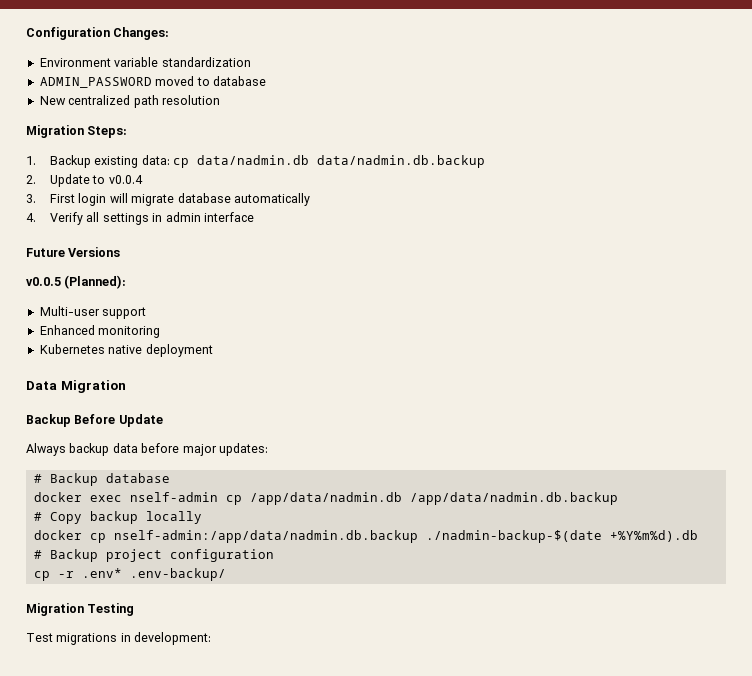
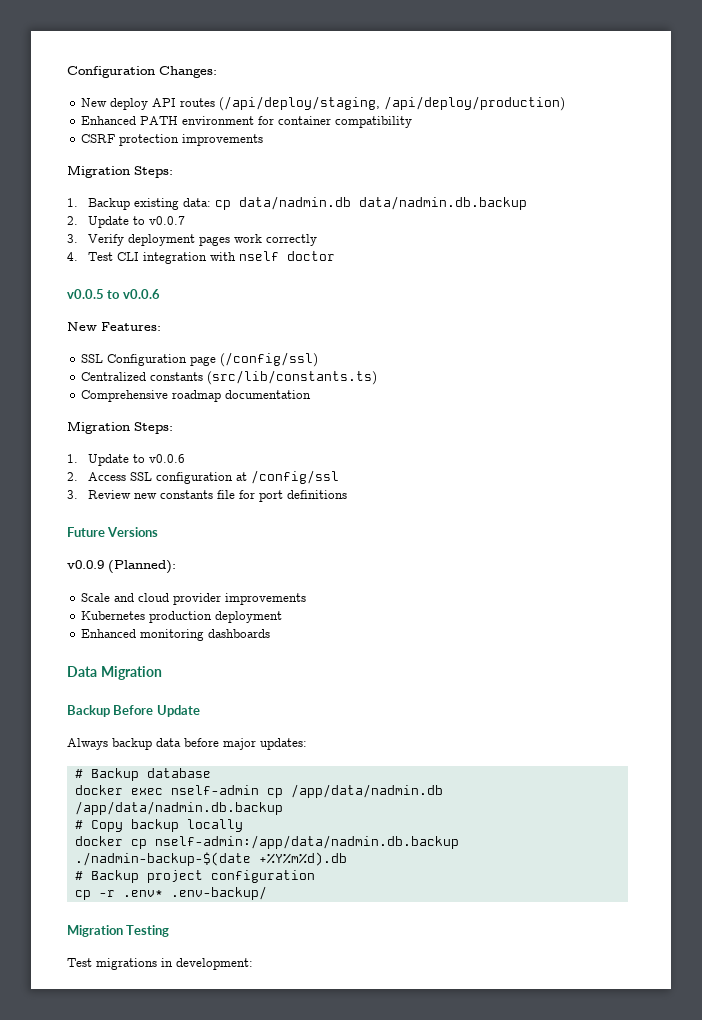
- Environment variable standardization
- ADMIN_PASSWORD moved to database
- New centralized path resolution
+ New deploy API routes (/api/deploy/staging, /api/deploy/production)
+ Enhanced PATH environment for container compatibility
+ CSRF protection improvements
- 2. Update to v0.0.4
- 3. First login will migrate database automatically
- 4. Verify all settings in admin interface
+ 2. Update to v0.0.7
+ 3. Verify deployment pages work correctly
+ 4. Test CLI integration with nself doctor
+ v0.0.5 to v0.0.6
+ New Features:
+ SSL Configuration page (/config/ssl)
+ Centralized constants (src/lib/constants.ts)
+ Comprehensive roadmap documentation
+ Migration Steps:
+ 1. Update to v0.0.6
+ 2. Access SSL configuration at /config/ssl
+ 3. Review new constants file for port definitions
- v0.0.5 (Planned):
+ v0.0.9 (Planned):
- Multi-user support
+ Scale and cloud provider improvements
+ Kubernetes production deployment
- Enhanced monitoring
- Kubernetes native deployment
+ Enhanced monitoring dashboards

